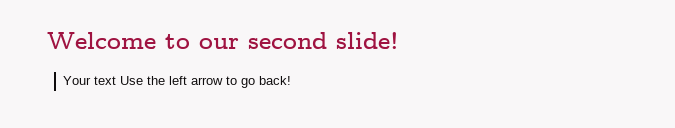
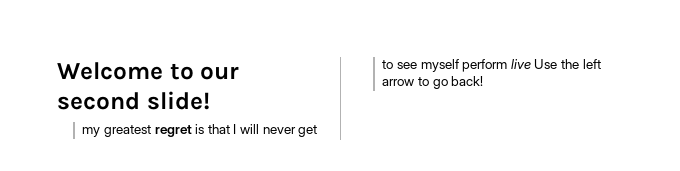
- Your text Use the left arrow to go back!
+ my greatest regret is that I will never get to see myself perform live Use the left arrow to go back!

